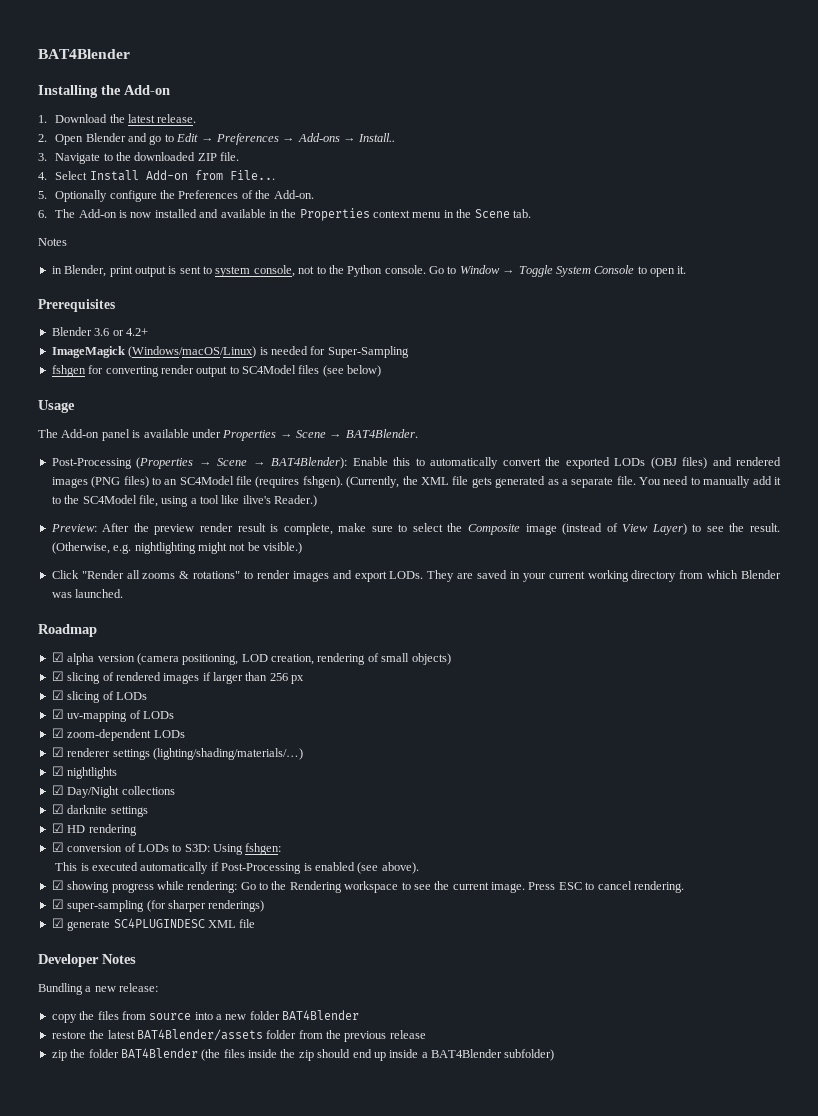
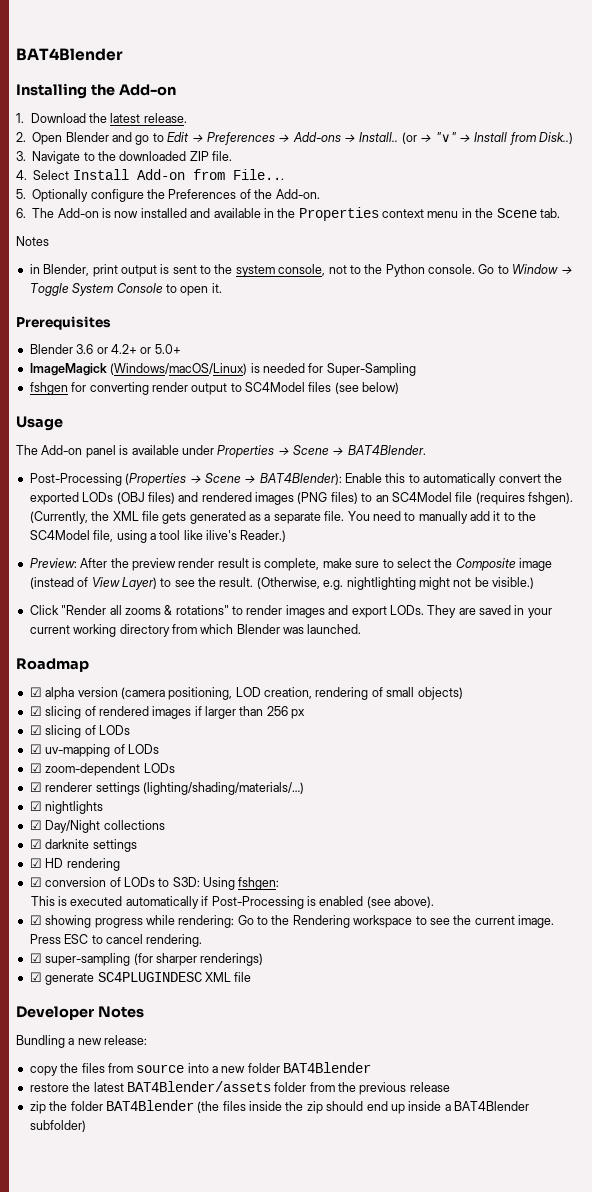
+ (or → "∨" → Install from Disk..)
- in Blender, print output is sent to system console, not to the Python console.
+ in Blender, print output is sent to the system console, not to the Python console.
- Blender 3.6 or 4.2+
+ Blender 3.6 or 4.2+ or 5.0+

